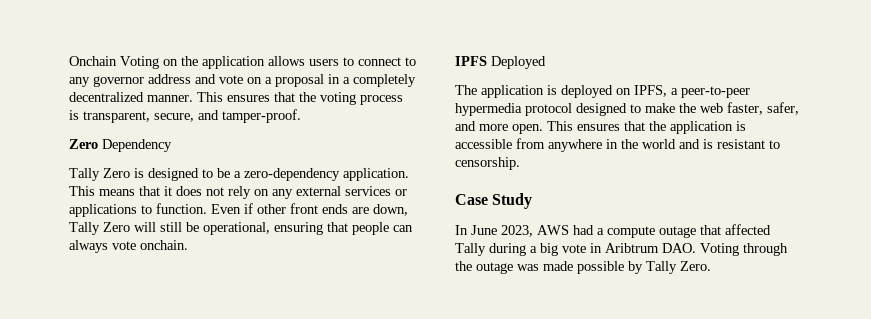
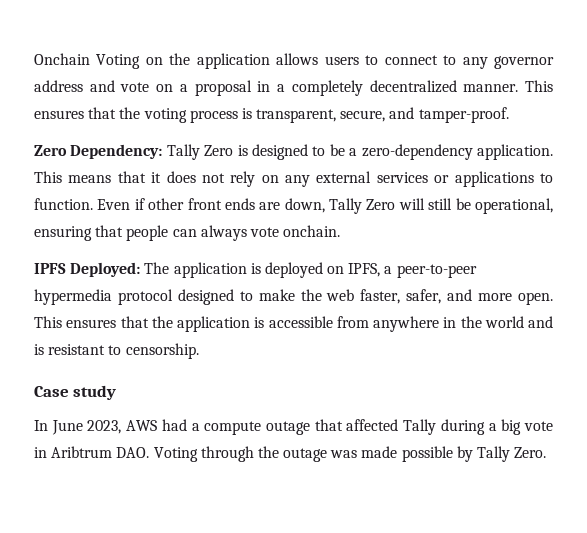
- Zero Dependency
- Tally Zero is designed to be a zero-dependency application.
+ Zero Dependency: Tally Zero is designed to be a zero-dependency application.
- IPFS Deployed
- The application is deployed on IPFS, a peer-to-peer hypermedia protocol designed to make the web faster, safer, and more open.
+ IPFS Deployed: The application is deployed on IPFS, a peer-to-peer hypermedia protocol designed to make the web faster, safer, and more open.
- Case Study
+ Case study

